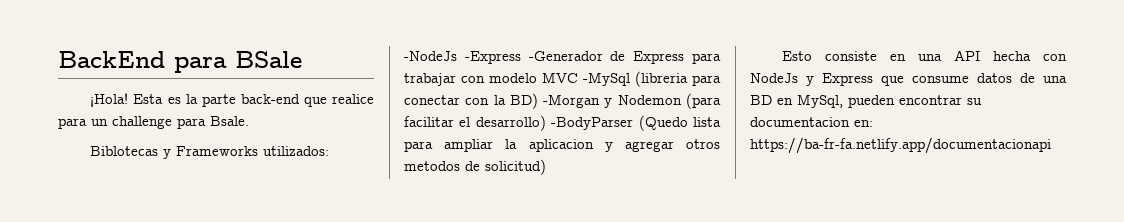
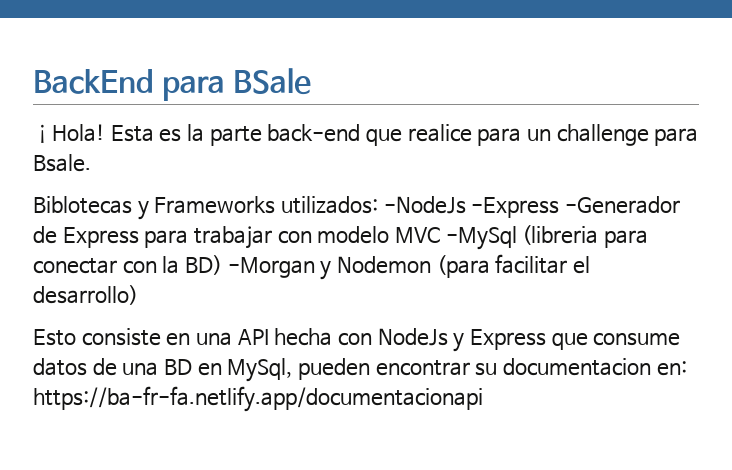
- Biblotecas y Frameworks utilizados: -NodeJs -Express -Generador de Express para trabajar con modelo MVC -MySql (libreria para conectar con la BD) -Morgan y Nodemon (para facilitar el desarrollo) -BodyParser (Quedo lista para ampliar la aplicacion y agregar otros metodos de solicitud)
+ Biblotecas y Frameworks utilizados: -NodeJs -Express -Generador de Express para trabajar con modelo MVC -MySql (libreria para conectar con la BD) -Morgan y Nodemon (para facilitar el desarrollo)

